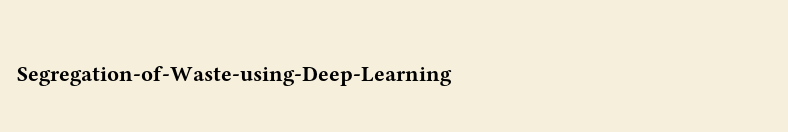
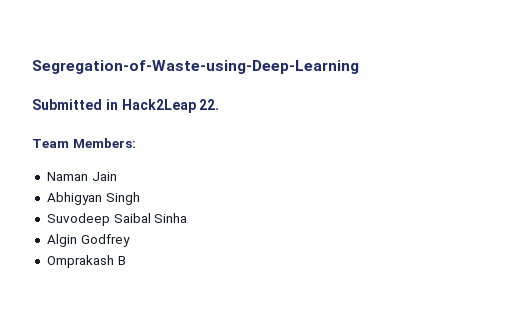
+ Submitted in Hack2Leap 22.
+ Team Members:
+ Naman Jain
+ Abhigyan Singh
+ Suvodeep Saibal Sinha
+ Algin Godfrey
+ Omprakash B

